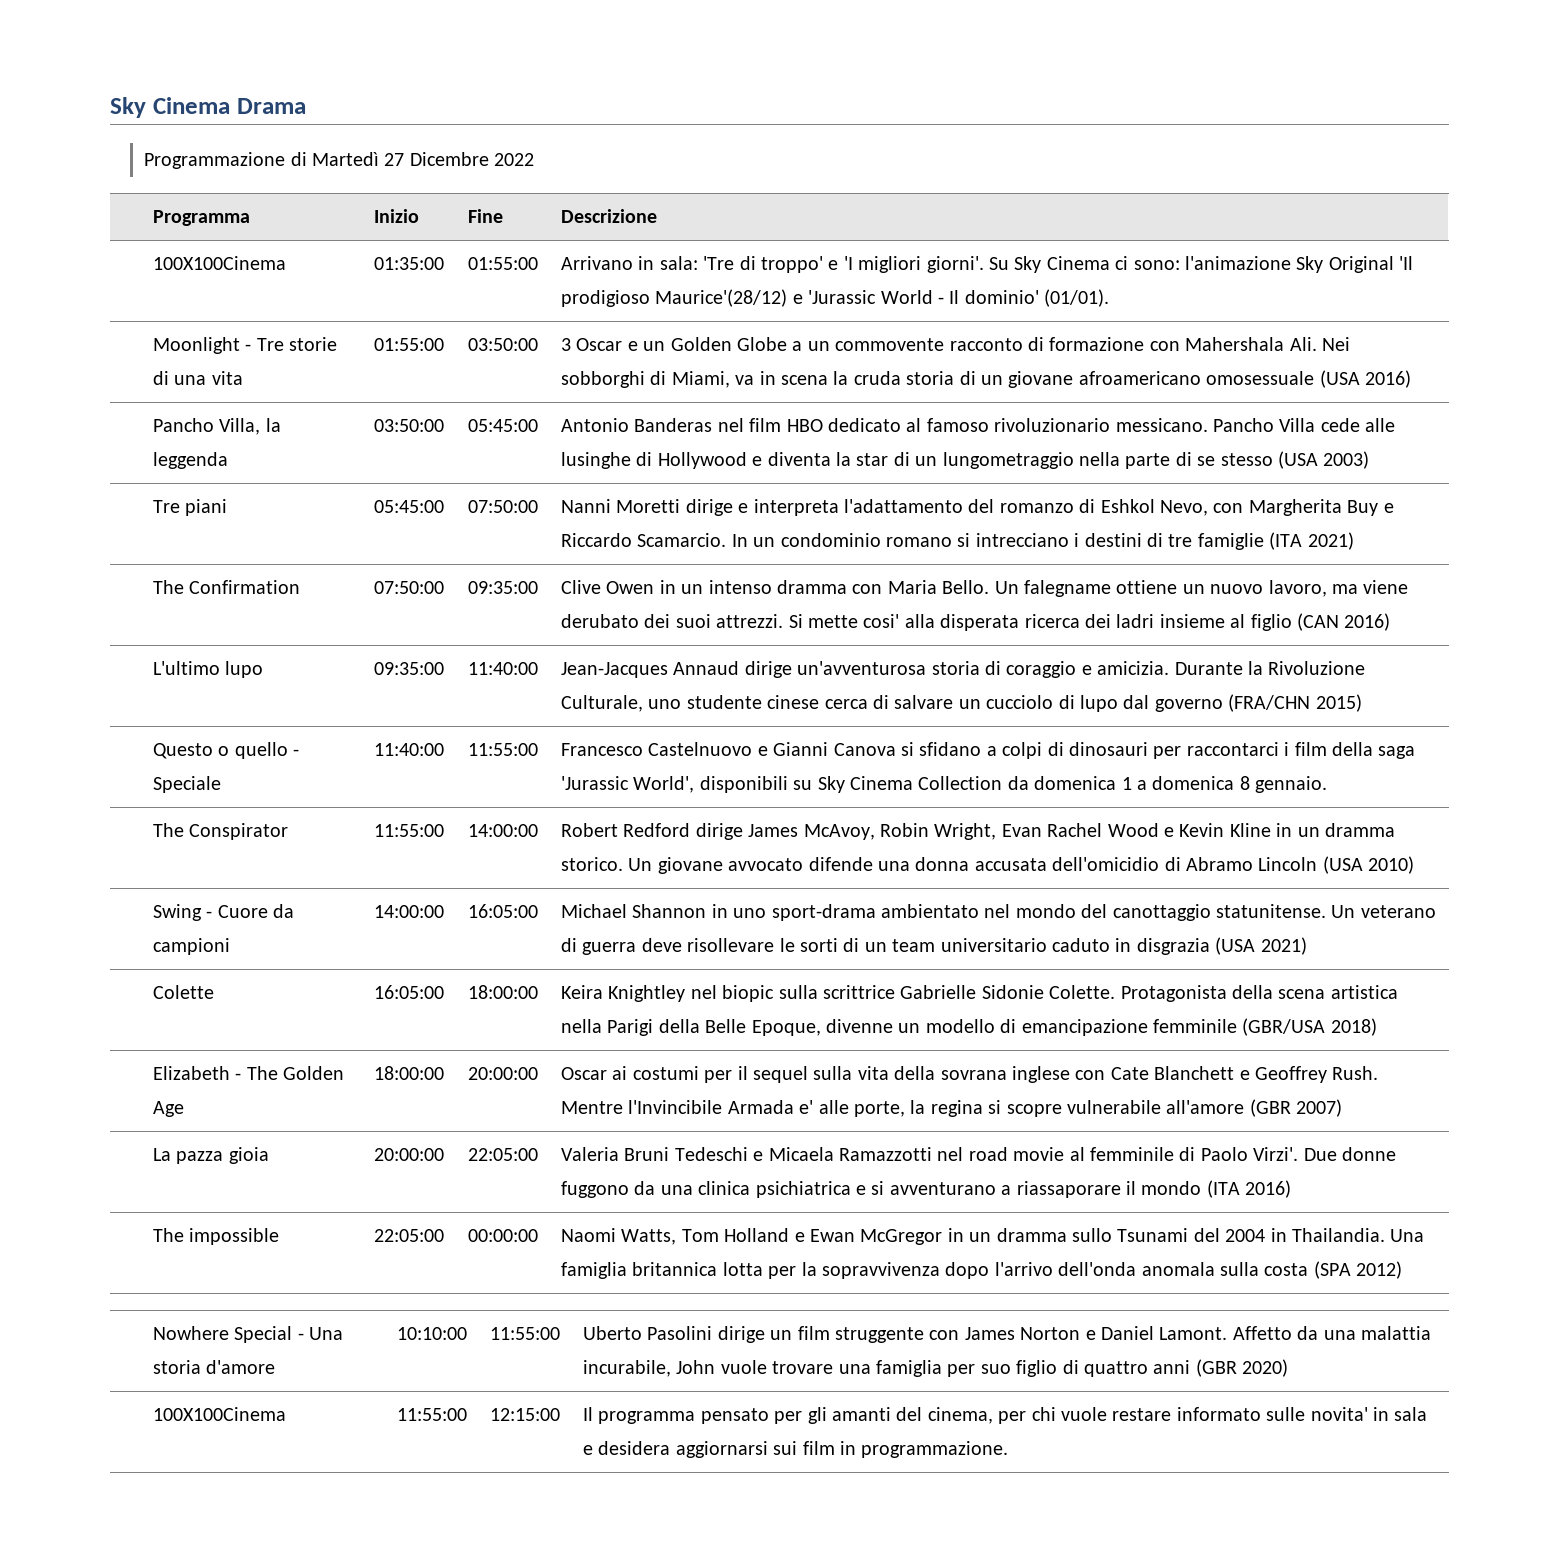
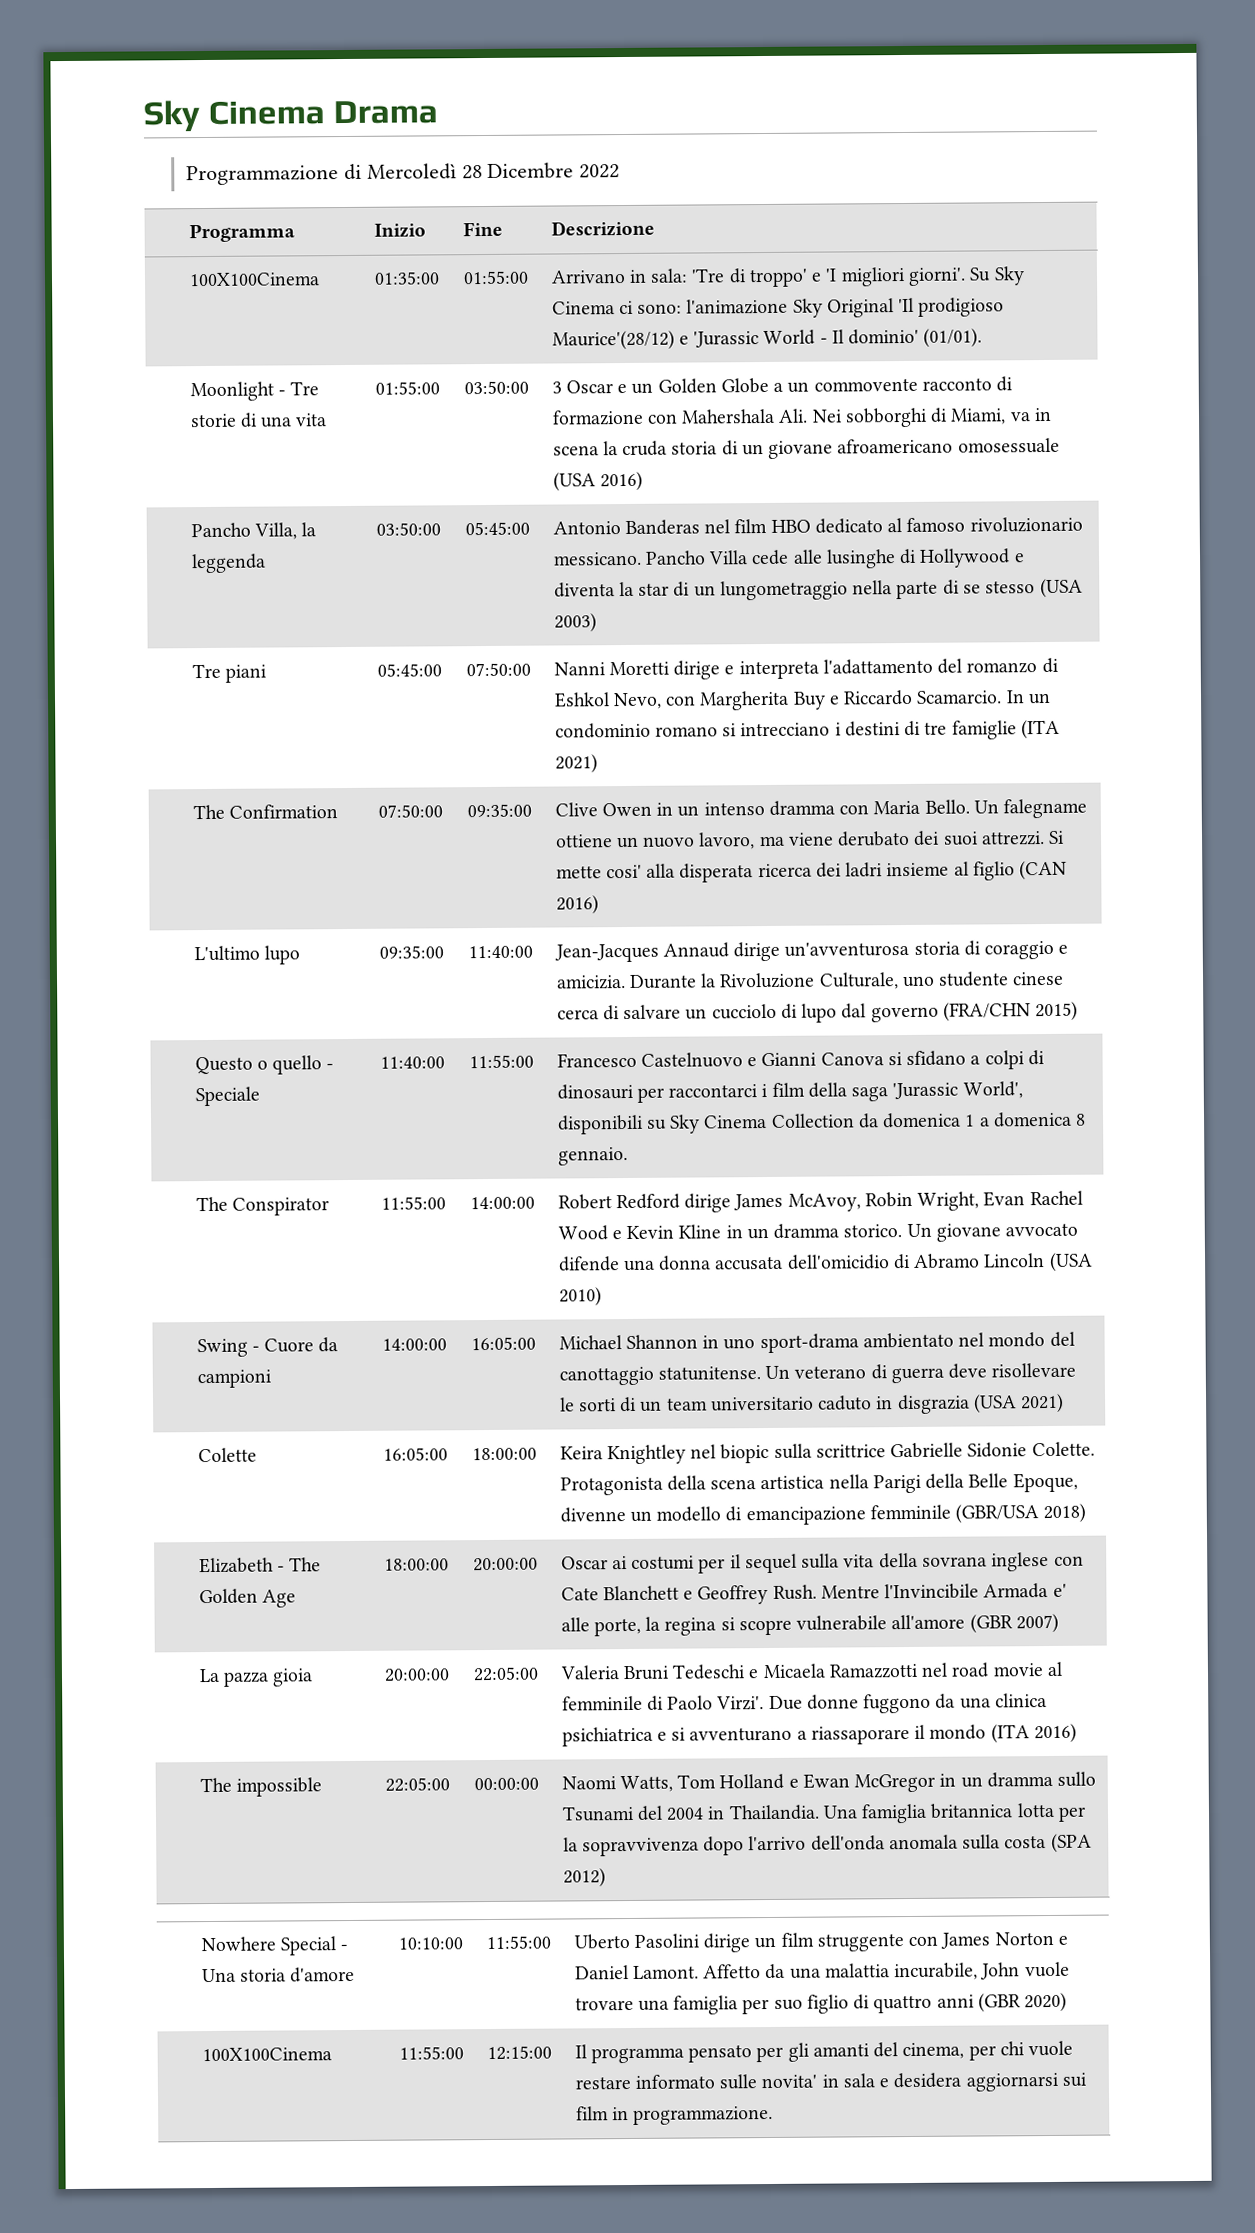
- Programmazione di Martedì 27 Dicembre 2022
+ Programmazione di Mercoledì 28 Dicembre 2022

